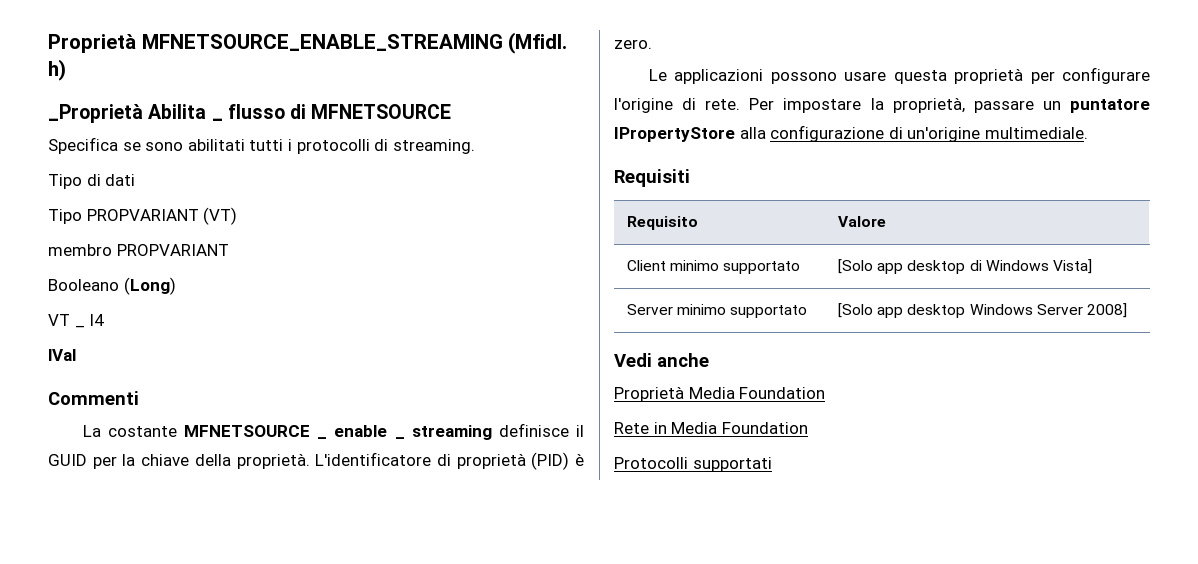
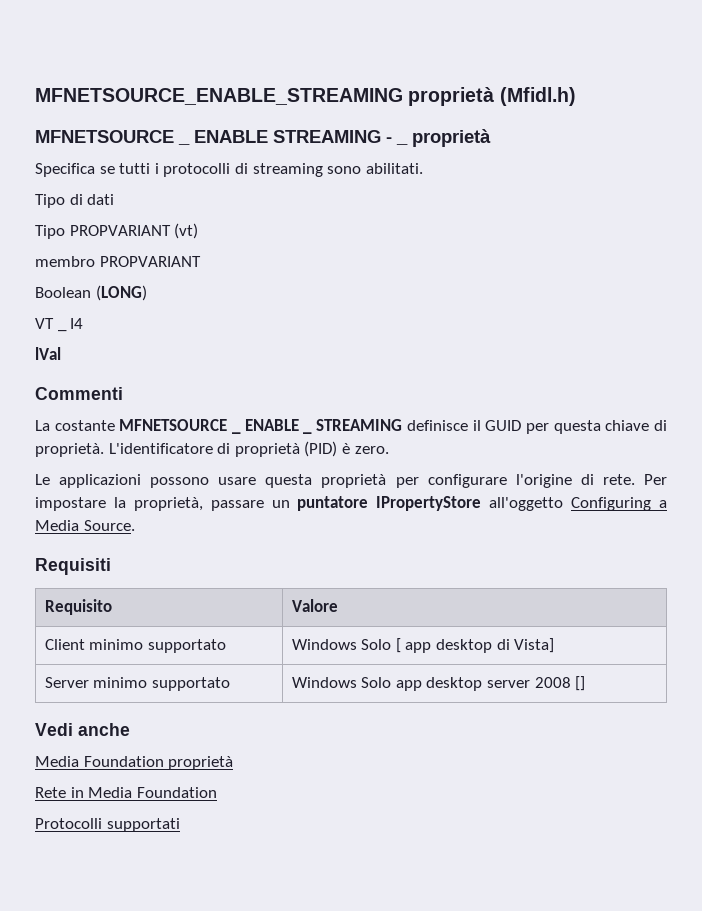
- Proprietà MFNETSOURCE_ENABLE_STREAMING (Mfidl. h)
- _Proprietà Abilita _ flusso di MFNETSOURCE
+ MFNETSOURCE_ENABLE_STREAMING proprietà (Mfidl.h)
+ MFNETSOURCE _ ENABLE STREAMING - _ proprietà
- Specifica se sono abilitati tutti i protocolli di streaming.
+ Specifica se tutti i protocolli di streaming sono abilitati.
- Tipo PROPVARIANT (VT)
+ Tipo PROPVARIANT (vt)
- Booleano (Long)
+ Boolean (LONG)
- La costante MFNETSOURCE _ enable _ streaming definisce il GUID per la chiave della proprietà.
+ La costante MFNETSOURCE _ ENABLE _ STREAMING definisce il GUID per questa chiave di proprietà.
- Per impostare la proprietà, passare un puntatore IPropertyStore alla configurazione di un'origine multimediale.
+ Per impostare la proprietà, passare un puntatore IPropertyStore all'oggetto Configuring a Media Source.
- Client minimo supportato | [Solo app desktop di Windows Vista]
+ Client minimo supportato | Windows Solo [ app desktop di Vista]
- Server minimo supportato | [Solo app desktop Windows Server 2008]
+ Server minimo supportato | Windows Solo app desktop server 2008 []
- Proprietà Media Foundation
+ Media Foundation proprietà

